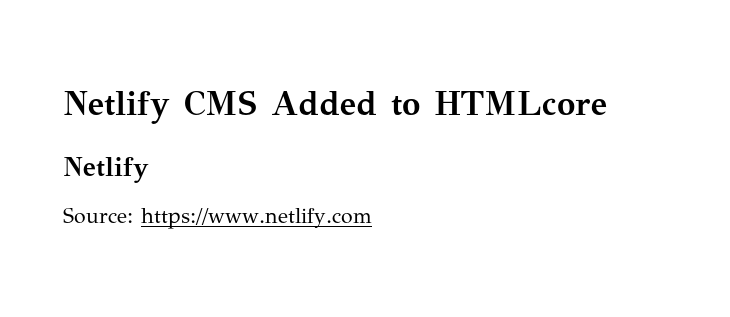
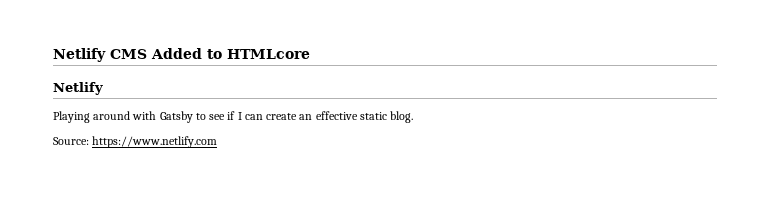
+ Playing around with Gatsby to see if I can create an effective static blog.

